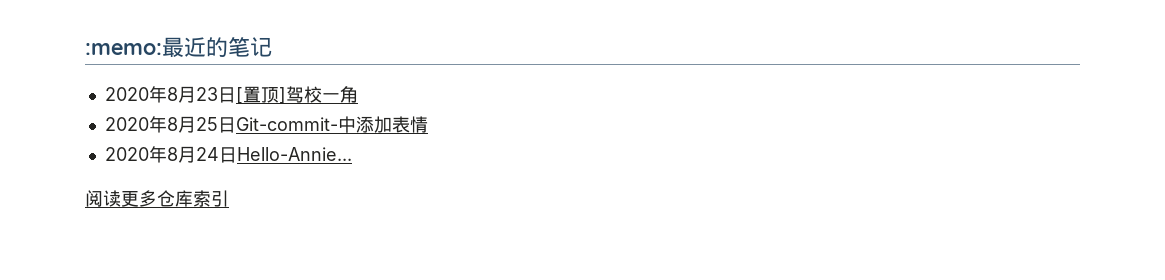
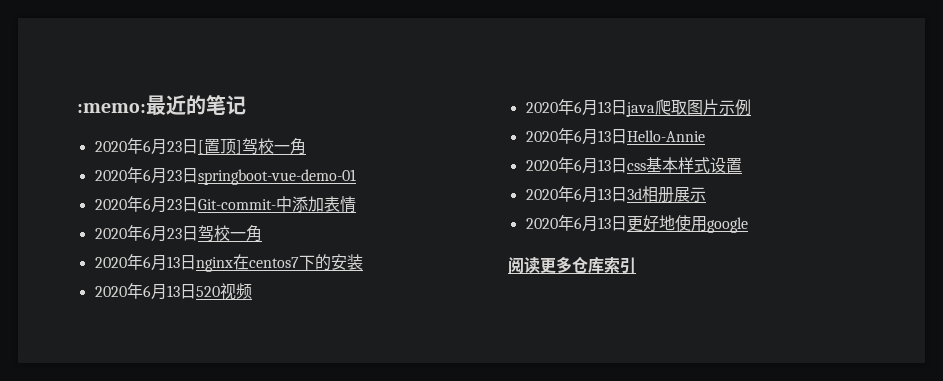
- 2020年8月23日[置顶]驾校一角
+ 2020年6月23日[置顶]驾校一角
- 2020年8月25日Git-commit-中添加表情
+ 2020年6月23日springboot-vue-demo-01
+ 2020年6月23日Git-commit-中添加表情
- 2020年8月24日Hello-Annie...
+ 2020年6月23日驾校一角
+ 2020年6月13日nginx在centos7下的安装
+ 2020年6月13日520视频
+ 2020年6月13日java爬取图片示例
+ 2020年6月13日Hello-Annie
+ 2020年6月13日css基本样式设置
+ 2020年6月13日3d相册展示
+ 2020年6月13日更好地使用google

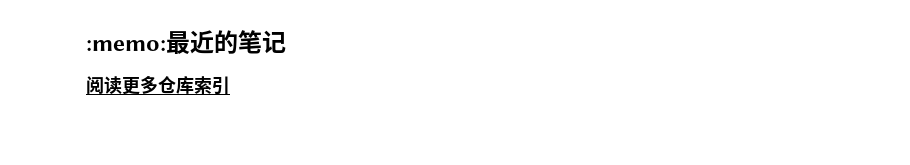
- 2020年6月23日[置顶]驾校一角
- 2020年6月23日springboot-vue-demo-01
- 2020年6月23日Git-commit-中添加表情
- 2020年6月23日驾校一角
- 2020年6月13日nginx在centos7下的安装
- 2020年6月13日520视频
- 2020年6月13日java爬取图片示例
- 2020年6月13日Hello-Annie
- 2020年6月13日css基本样式设置
- 2020年6月13日3d相册展示
- 2020年6月13日更好地使用google

